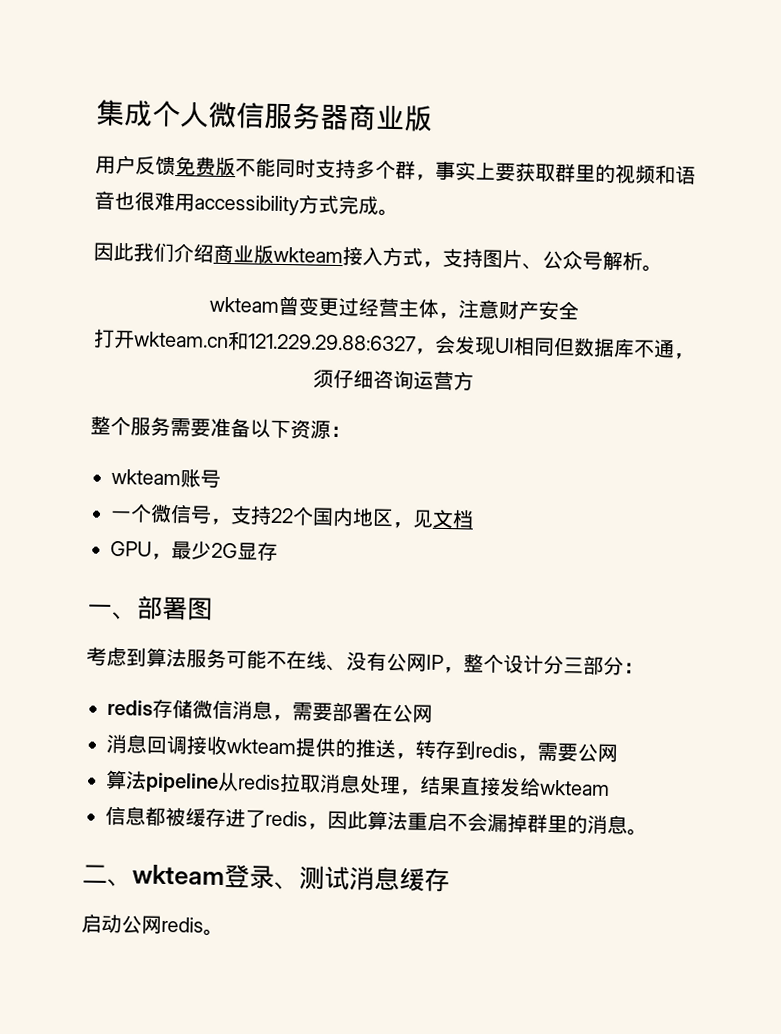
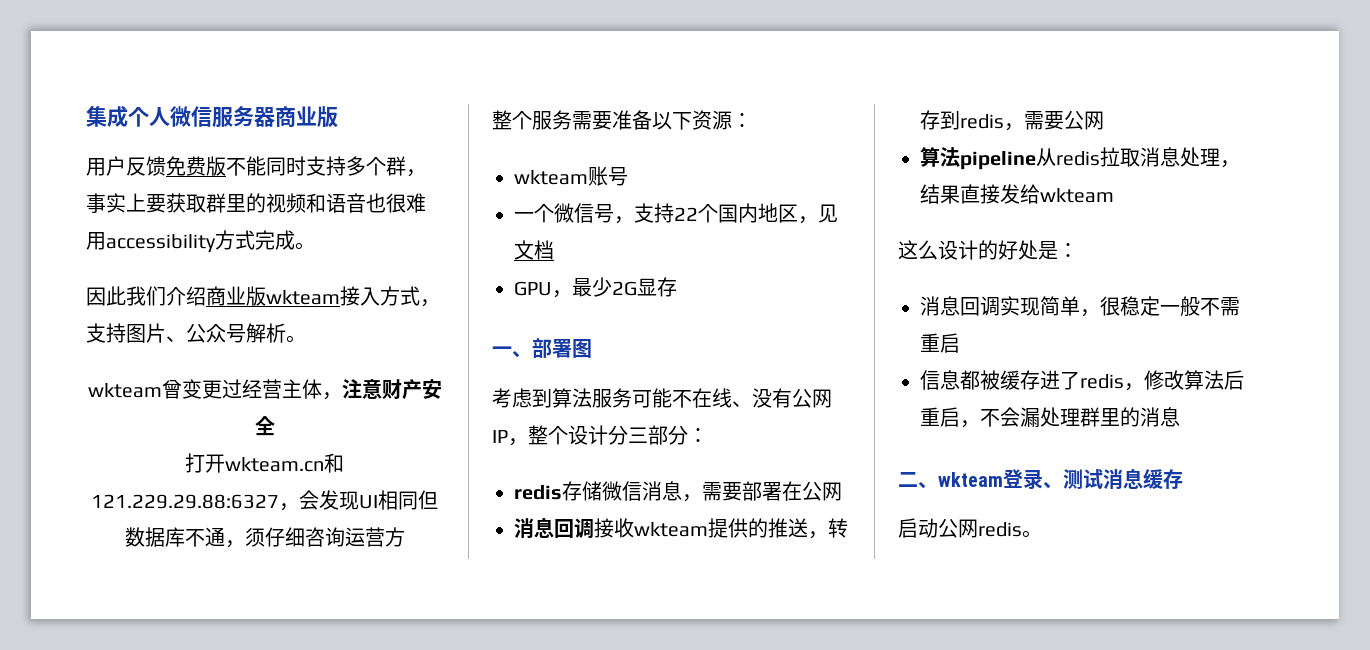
+ 这么设计的好处是：
+ 消息回调实现简单，很稳定一般不需重启
- 信息都被缓存进了redis，因此算法重启不会漏掉群里的消息。
+ 信息都被缓存进了redis，修改算法后重启，不会漏处理群里的消息

